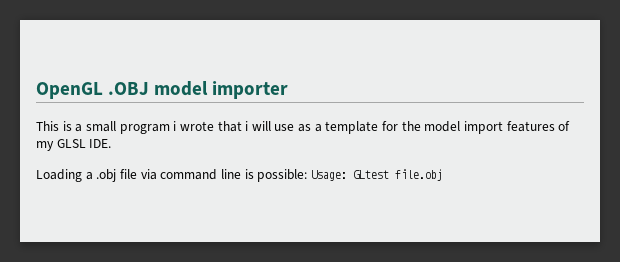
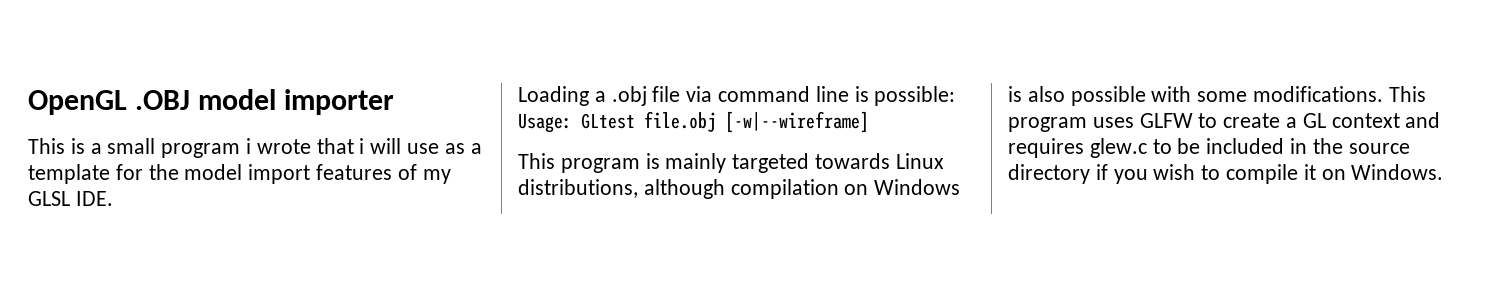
- Loading a .obj file via command line is possible: Usage: GLtest file.obj
+ Loading a .obj file via command line is possible: Usage: GLtest file.obj [-w|--wireframe]
+ This program is mainly targeted towards Linux distributions, although compilation on Windows is also possible with some modifications. This program uses GLFW to create a GL context and requires glew.c to be included in the source directory if you wish to compile it on Windows.

